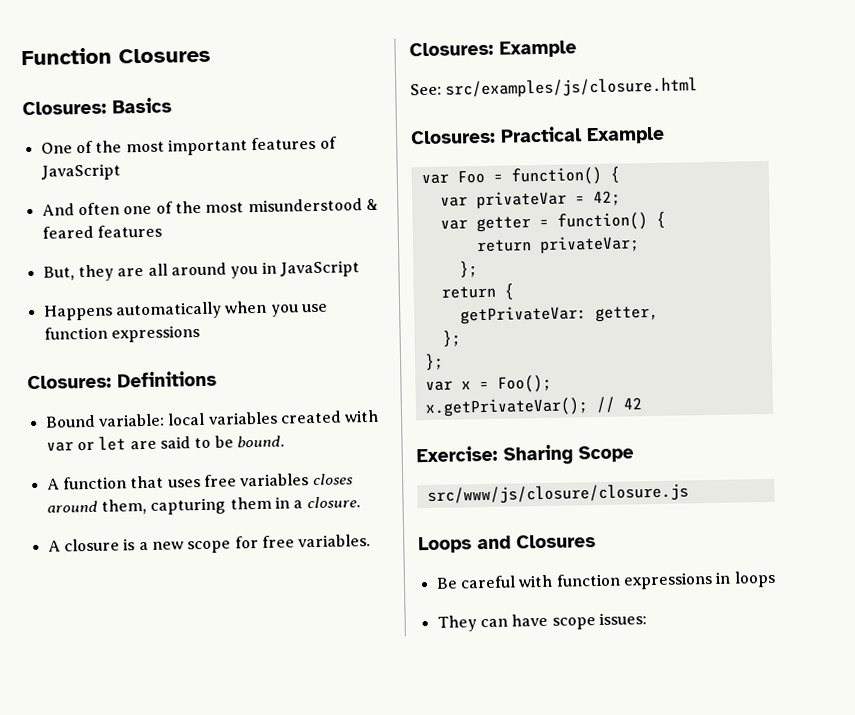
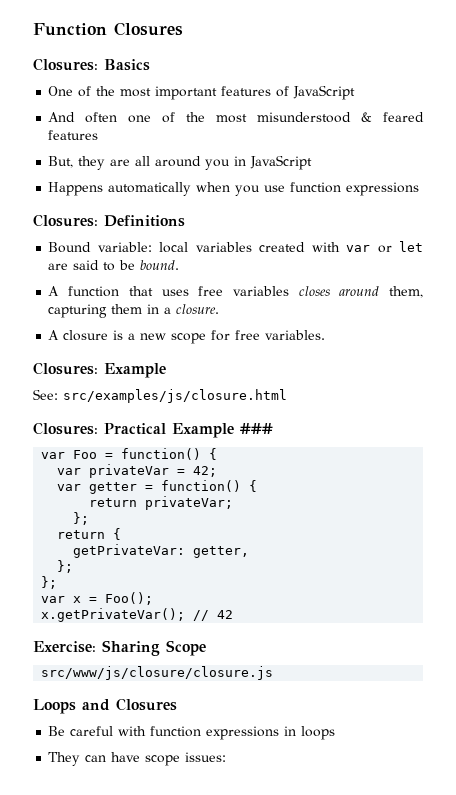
- Closures: Practical Example
+ Closures: Practical Example ###

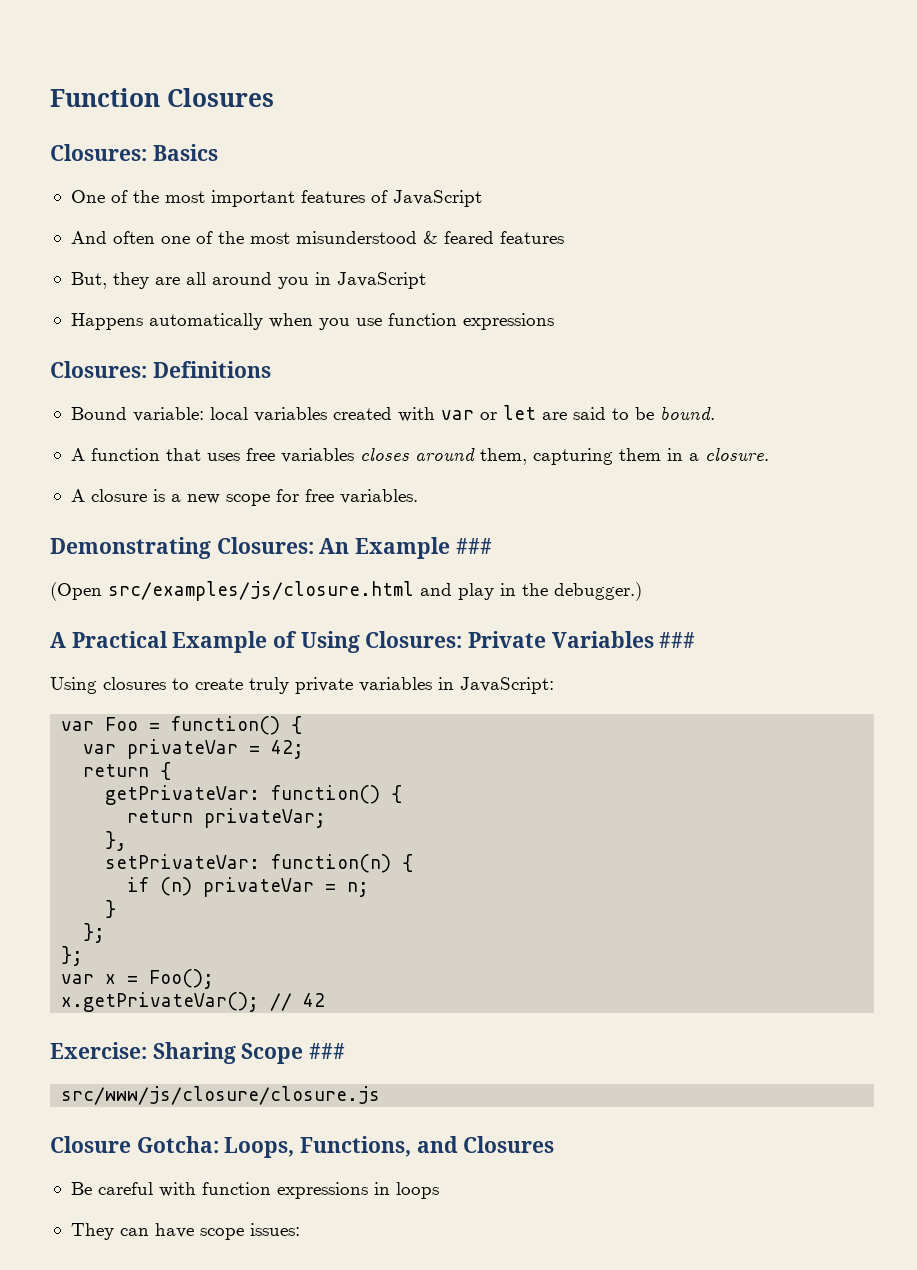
- Closures: Example
- See: src/examples/js/closure.html
- Closures: Practical Example ###
+ Demonstrating Closures: An Example ###
+ (Open src/examples/js/closure.html and play in the debugger.)
+ A Practical Example of Using Closures: Private Variables ###
+ Using closures to create truly private variables in JavaScript:
- var getter = function() {
+ return {
+ getPrivateVar: function() {
  return privateVar;
- };
- return {
- getPrivateVar: getter,
+ },
+ setPrivateVar: function(n) {
+ if (n) privateVar = n;
+ }
- Exercise: Sharing Scope
+ Exercise: Sharing Scope ###
- Loops and Closures
+ Closure Gotcha: Loops, Functions, and Closures

